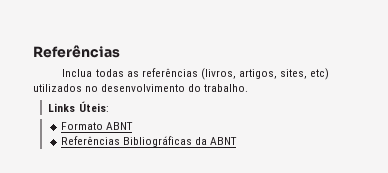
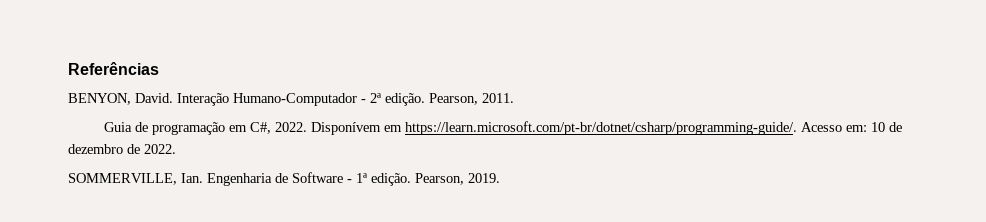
- Inclua todas as referências (livros, artigos, sites, etc) utilizados no desenvolvimento do trabalho.
- Links Úteis:
- Formato ABNT
- Referências Bibliográficas da ABNT
+ BENYON, David. Interação Humano-Computador - 2ª edição. Pearson, 2011.
+ Guia de programação em C#, 2022. Disponívem em https://learn.microsoft.com/pt-br/dotnet/csharp/programming-guide/. Acesso em: 10 de dezembro de 2022.
+ SOMMERVILLE, Ian. Engenharia de Software - 1ª edição. Pearson, 2019.

